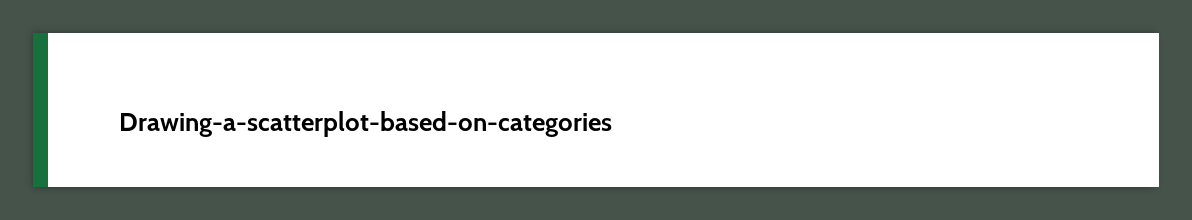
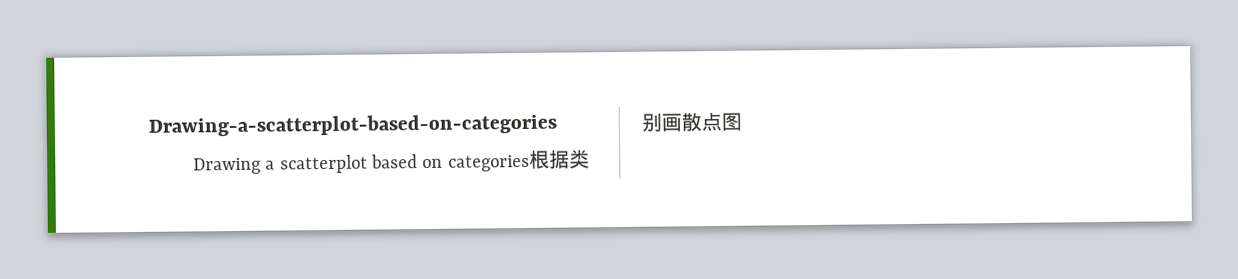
+ Drawing a scatterplot based on categories根据类别画散点图

